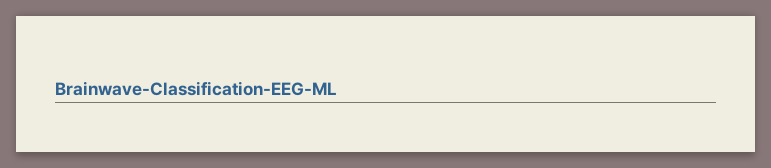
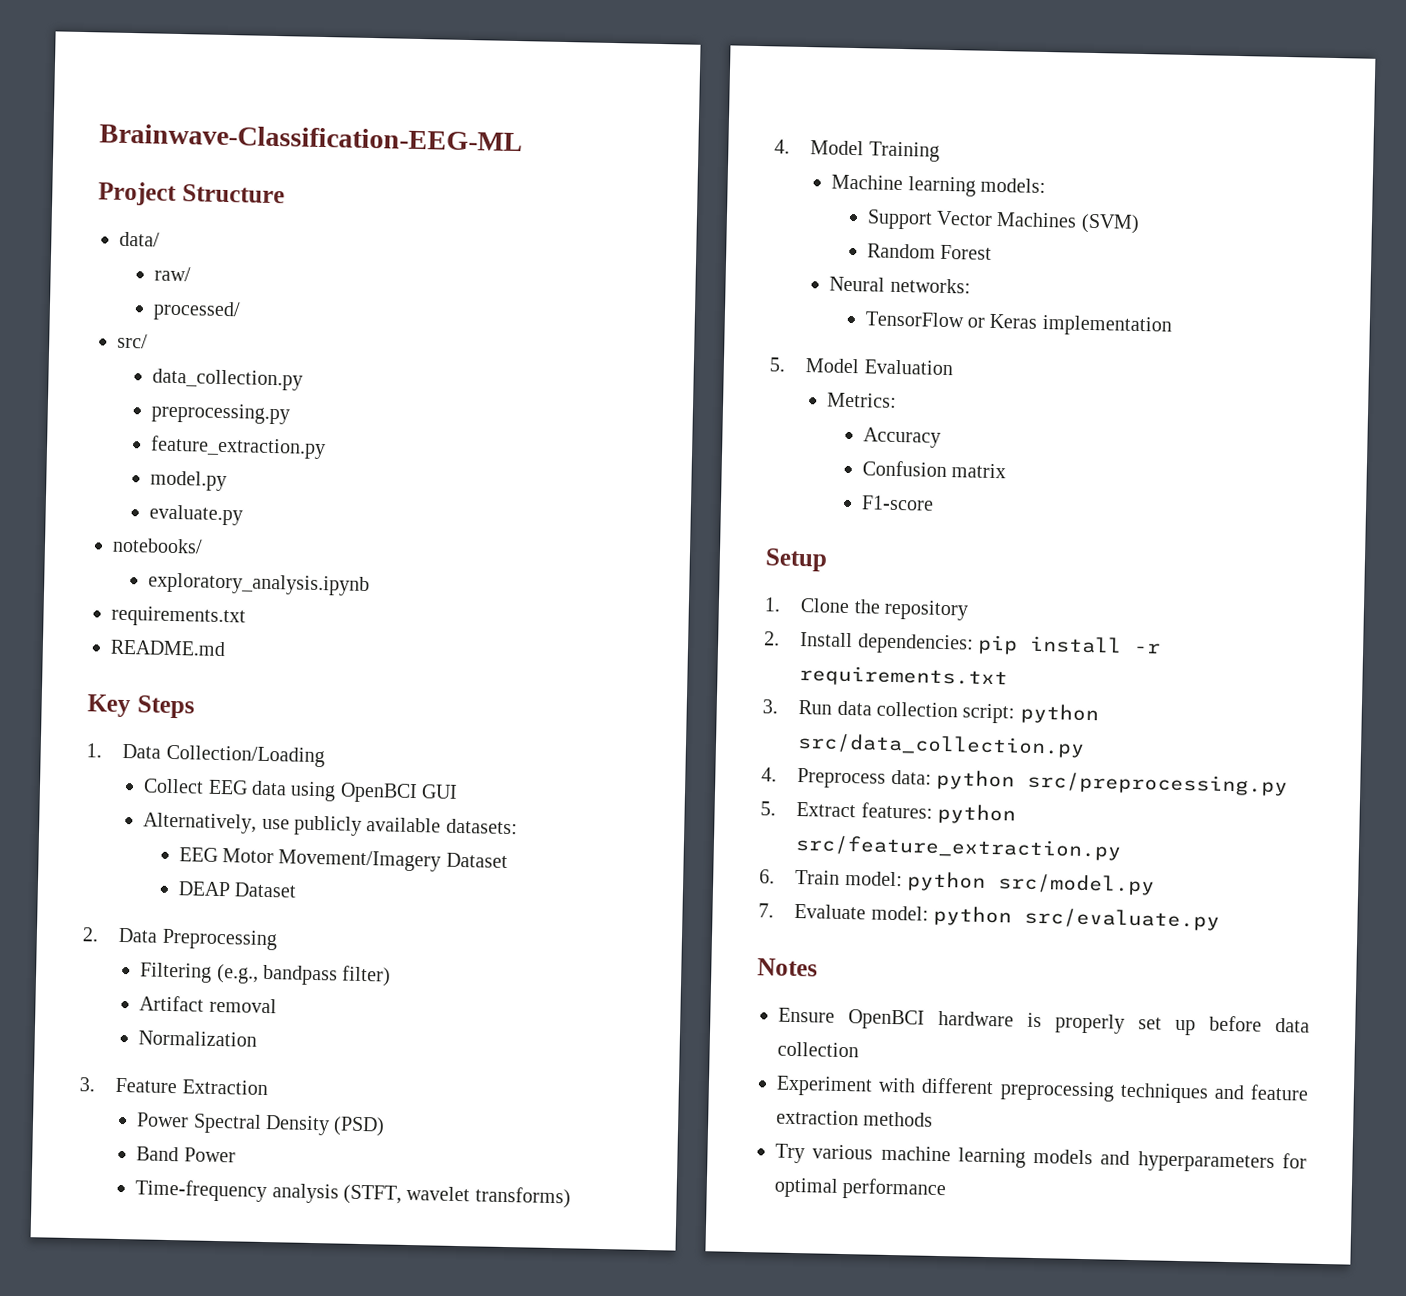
+ Project Structure
+ data/
+ raw/
+ processed/
+ src/
+ data_collection.py
+ preprocessing.py
+ feature_extraction.py
+ model.py
+ evaluate.py
+ notebooks/
+ exploratory_analysis.ipynb
+ requirements.txt
+ README.md
+ Key Steps
+ 1. Data Collection/Loading
+ Collect EEG data using OpenBCI GUI
+ Alternatively, use publicly available datasets:
+ EEG Motor Movement/Imagery Dataset
+ DEAP Dataset
+ 2. Data Preprocessing
+ Filtering (e.g., bandpass filter)
+ Artifact removal
+ Normalization
+ 3. Feature Extraction
+ Power Spectral Density (PSD)
+ Band Power
+ Time-frequency analysis (STFT, wavelet transforms)
+ 4. Model Training
+ Machine learning models:
+ Support Vector Machines (SVM)
+ Random Forest
+ Neural networks:
+ TensorFlow or Keras implementation
+ 5. Model Evaluation
+ Metrics:
+ Accuracy
+ Confusion matrix
+ F1-score
+ Setup
+ 1. Clone the repository
+ 2. Install dependencies: pip install -r requirements.txt
+ 3. Run data collection script: python src/data_collection.py
+ 4. Preprocess data: python src/preprocessing.py
+ 5. Extract features: python src/feature_extraction.py
+ 6. Train model: python src/model.py
+ 7. Evaluate model: python src/evaluate.py
+ Notes
+ Ensure OpenBCI hardware is properly set up before data collection
+ Experiment with different preprocessing techniques and feature extraction methods
+ Try various machine learning models and hyperparameters for optimal performance

